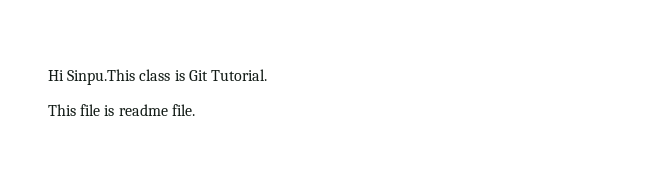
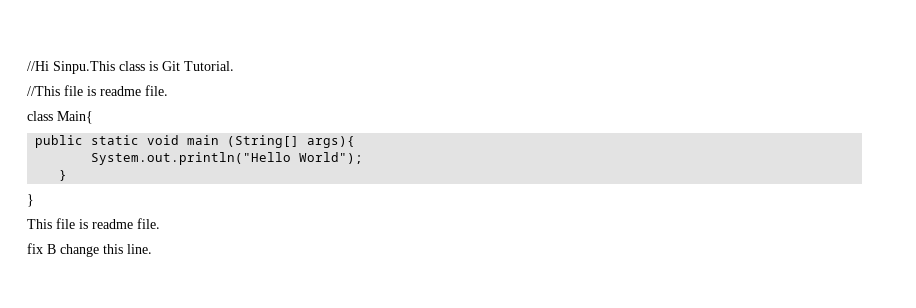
- Hi Sinpu.This class is Git Tutorial.
+ //Hi Sinpu.This class is Git Tutorial.
+ //This file is readme file.
+ class Main{
+ public static void main (String[] args){
+ System.out.println("Hello World");
+ }
+ }
+ fix B change this line.

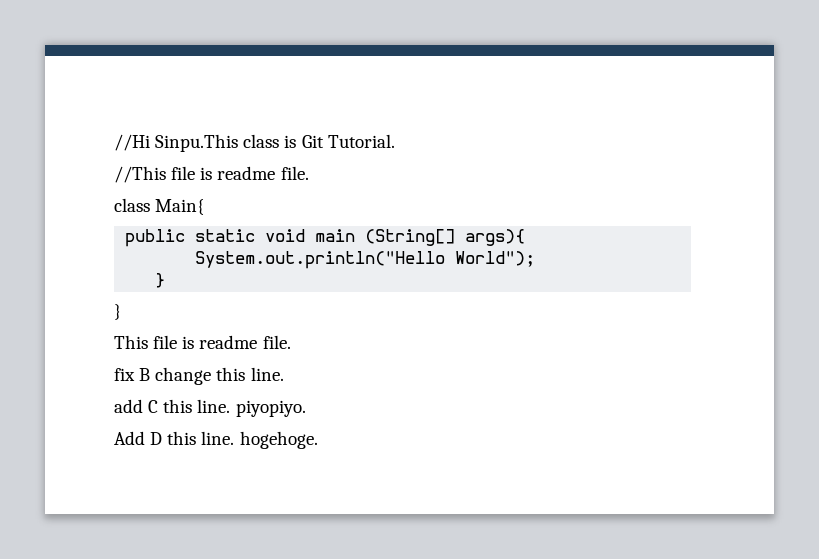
+ add C this line. piyopiyo.
+ Add D this line. hogehoge.

